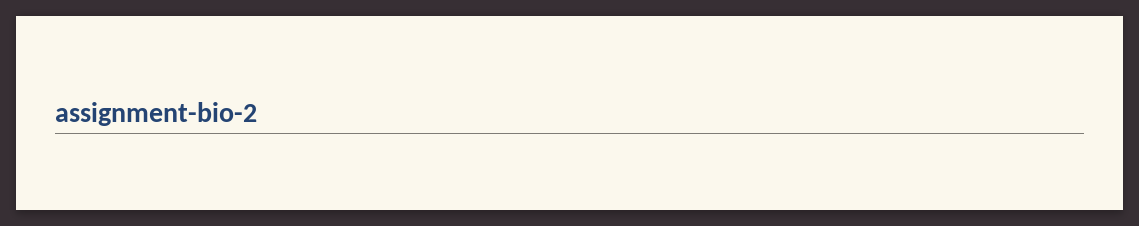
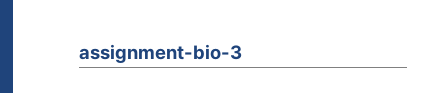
- assignment-bio-2
+ assignment-bio-3

